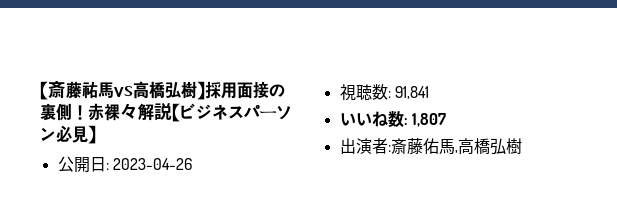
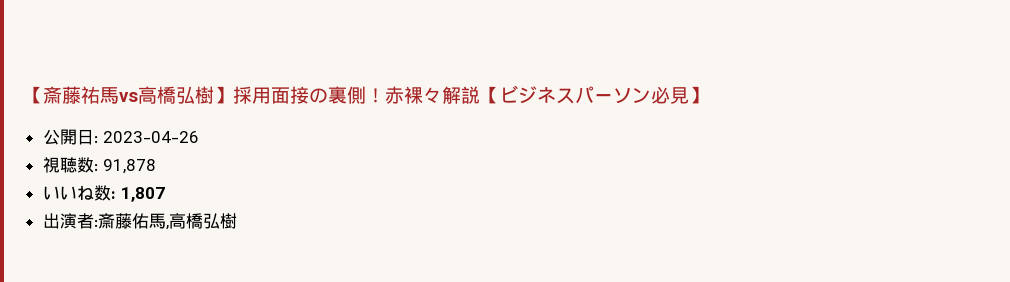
- 視聴数: 91,841
+ 視聴数: 91,878

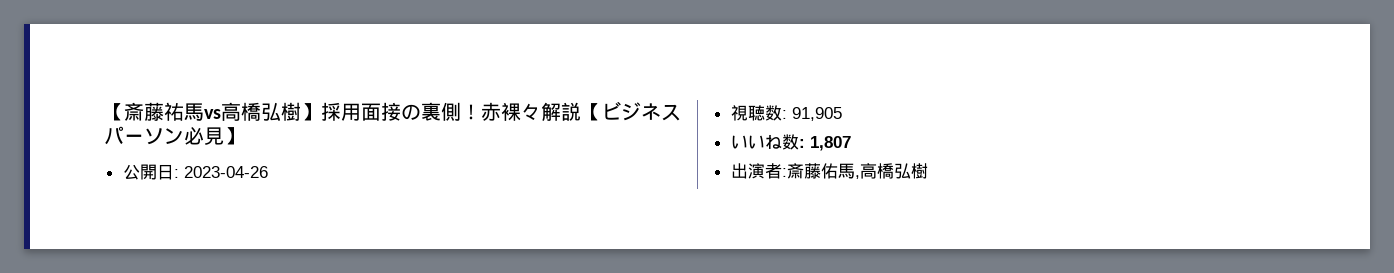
- 視聴数: 91,878
+ 視聴数: 91,905

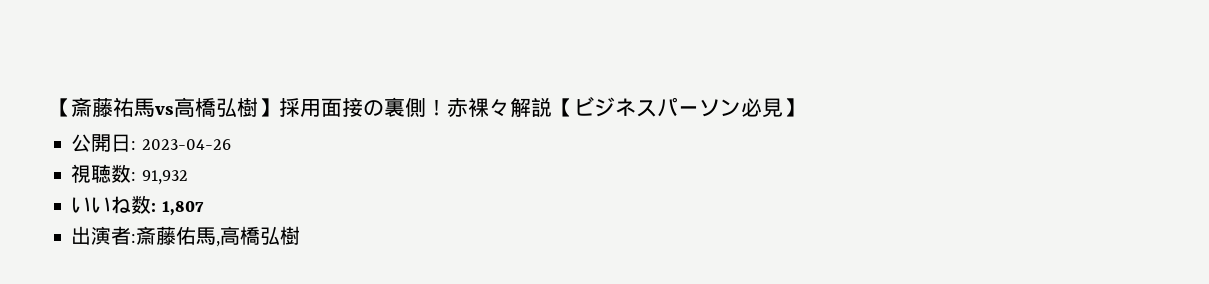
- 視聴数: 91,905
+ 視聴数: 91,932

